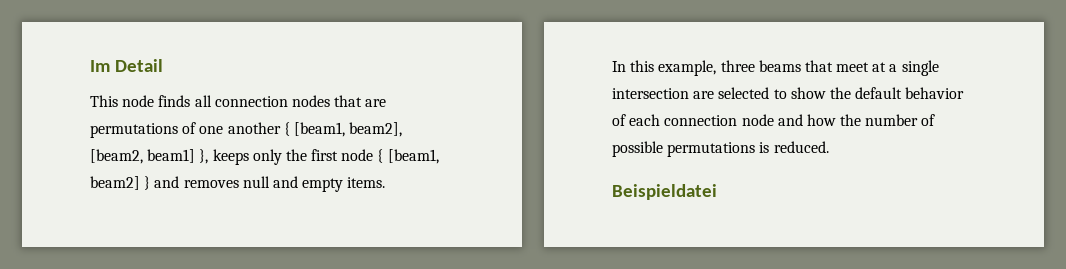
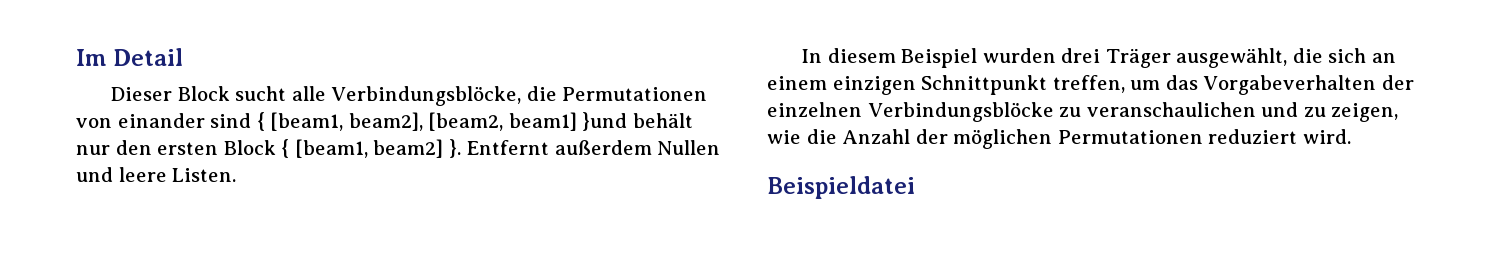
- This node finds all connection nodes that are permutations of one another { [beam1, beam2], [beam2, beam1] }, keeps only the first node { [beam1, beam2] } and removes null and empty items.
- In this example, three beams that meet at a single intersection are selected to show the default behavior of each connection node and how the number of possible permutations is reduced.
+ Dieser Block sucht alle Verbindungsblöcke, die Permutationen von einander sind { [beam1, beam2], [beam2, beam1] }und behält nur den ersten Block { [beam1, beam2] }. Entfernt außerdem Nullen und leere Listen.
+ In diesem Beispiel wurden drei Träger ausgewählt, die sich an einem einzigen Schnittpunkt treffen, um das Vorgabeverhalten der einzelnen Verbindungsblöcke zu veranschaulichen und zu zeigen, wie die Anzahl der möglichen Permutationen reduziert wird.

